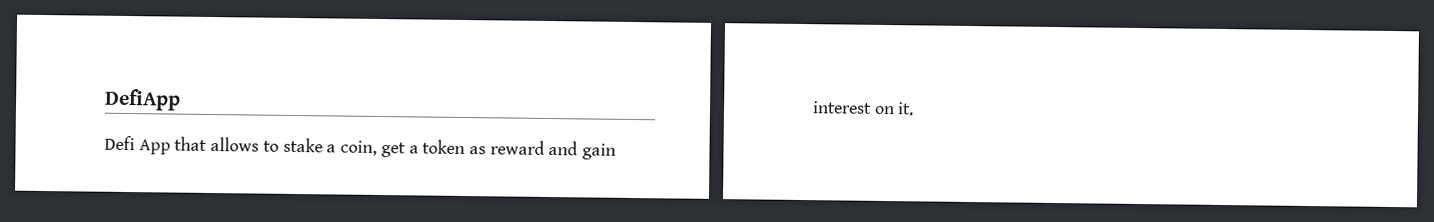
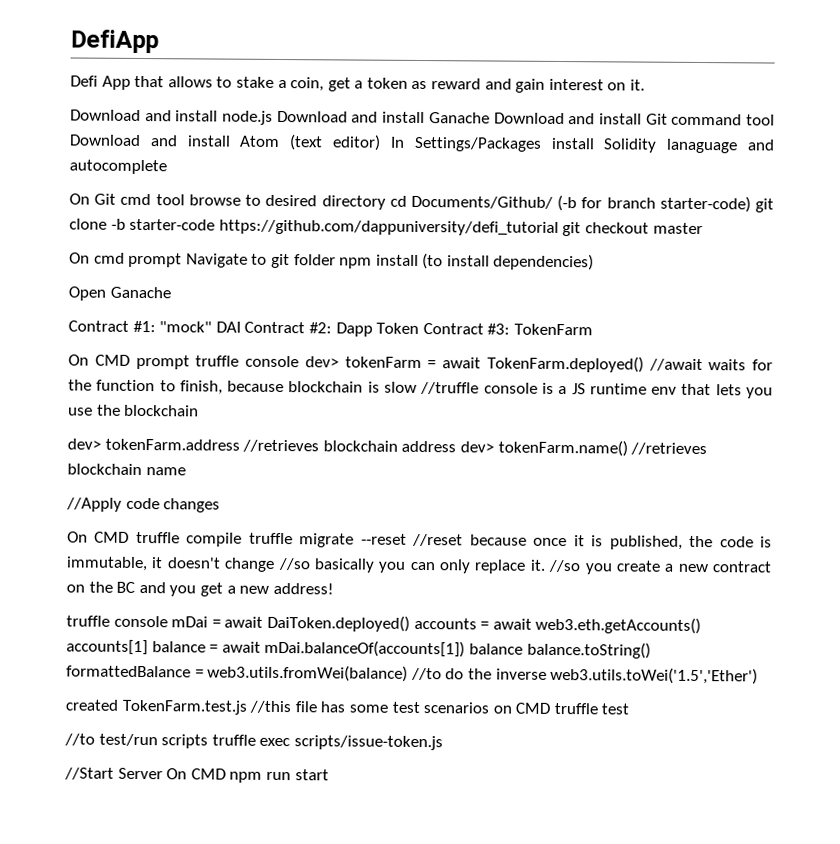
+ Download and install node.js Download and install Ganache Download and install Git command tool Download and install Atom (text editor) In Settings/Packages install Solidity lanaguage and autocomplete
+ On Git cmd tool browse to desired directory cd Documents/Github/ (-b for branch starter-code) git clone -b starter-code https://github.com/dappuniversity/defi_tutorial git checkout master
+ On cmd prompt Navigate to git folder npm install (to install dependencies)
+ Open Ganache
+ Contract #1: "mock" DAI Contract #2: Dapp Token Contract #3: TokenFarm
+ On CMD prompt truffle console dev> tokenFarm = await TokenFarm.deployed() //await waits for the function to finish, because blockchain is slow //truffle console is a JS runtime env that lets you use the blockchain
+ dev> tokenFarm.address //retrieves blockchain address dev> tokenFarm.name() //retrieves blockchain name
+ //Apply code changes
+ On CMD truffle compile truffle migrate --reset //reset because once it is published, the code is immutable, it doesn't change //so basically you can only replace it. //so you create a new contract on the BC and you get a new address!
+ truffle console mDai = await DaiToken.deployed() accounts = await web3.eth.getAccounts() accounts[1] balance = await mDai.balanceOf(accounts[1]) balance balance.toString() formattedBalance = web3.utils.fromWei(balance) //to do the inverse web3.utils.toWei('1.5','Ether')
+ created TokenFarm.test.js //this file has some test scenarios on CMD truffle test
+ //to test/run scripts truffle exec scripts/issue-token.js
+ //Start Server On CMD npm run start

